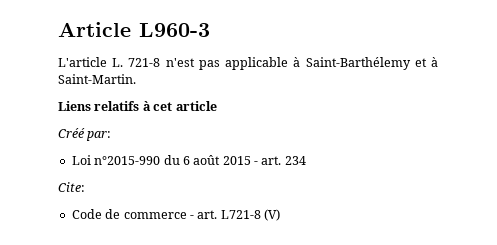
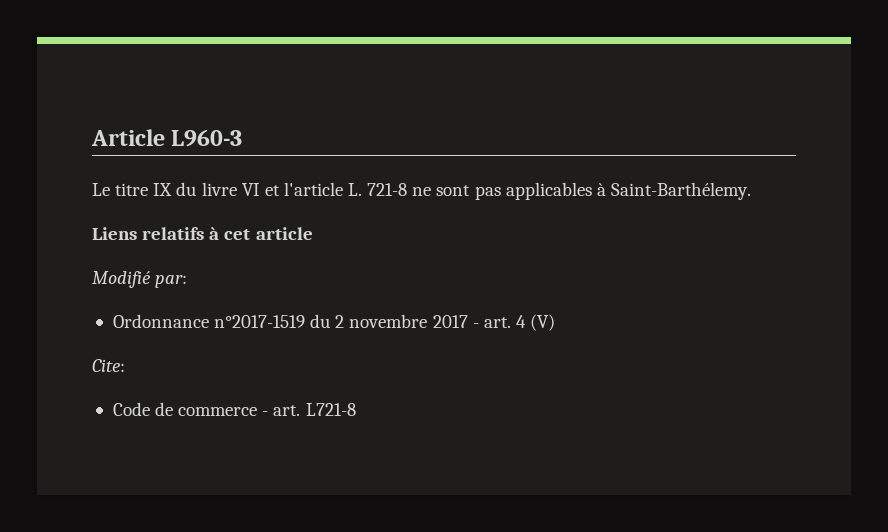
- L'article L. 721-8 n'est pas applicable à Saint-Barthélemy et à Saint-Martin.
+ Le titre IX du livre VI et l'article L. 721-8 ne sont pas applicables à Saint-Barthélemy.
- Créé par:
+ Modifié par:
- Loi n°2015-990 du 6 août 2015 - art. 234
+ Ordonnance n°2017-1519 du 2 novembre 2017 - art. 4 (V)
- Code de commerce - art. L721-8 (V)
+ Code de commerce - art. L721-8

